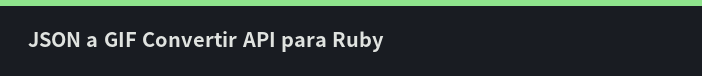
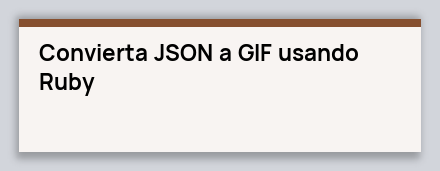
- JSON a GIF Convertir API para Ruby
+ Convierta JSON a GIF usando Ruby

